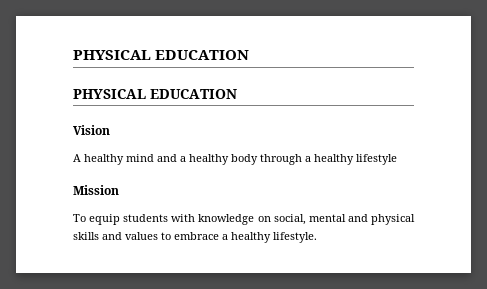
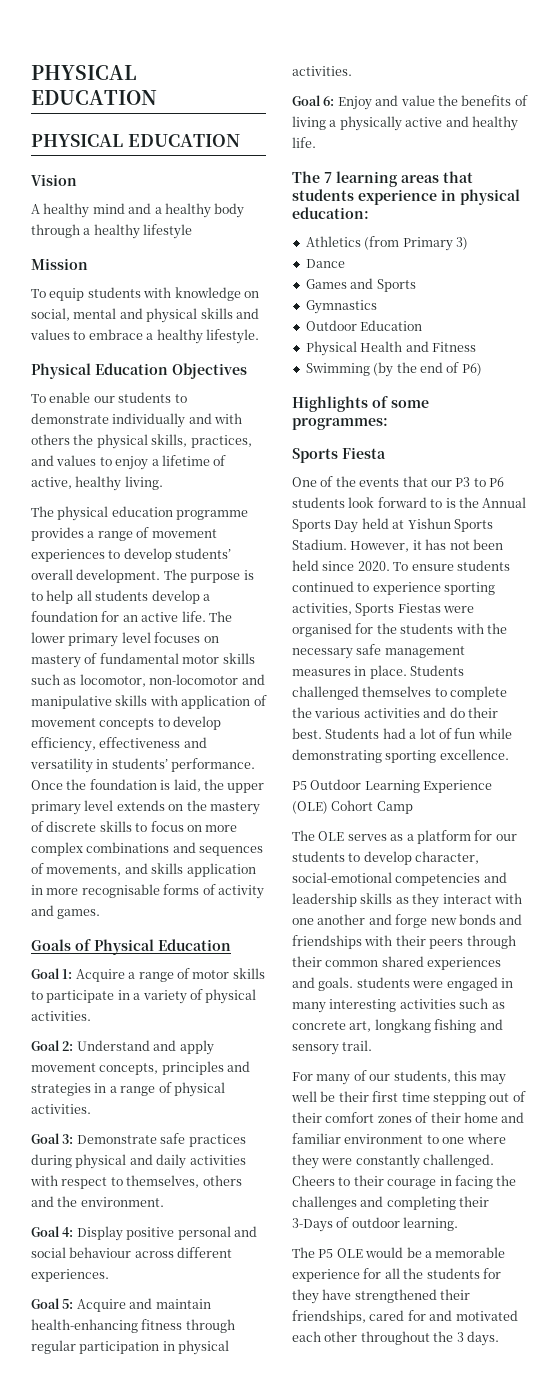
+ Physical Education Objectives
+ To enable our students to demonstrate individually and with others the physical skills, practices, and values to enjoy a lifetime of active, healthy living.
+ The physical education programme provides a range of movement experiences to develop students’ overall development. The purpose is to help all students develop a foundation for an active life. The lower primary level focuses on mastery of fundamental motor skills such as locomotor, non-locomotor and manipulative skills with application of movement concepts to develop efficiency, effectiveness and versatility in students’ performance. Once the foundation is laid, the upper primary level extends on the mastery of discrete skills to focus on more complex combinations and sequences of movements, and skills application in more recognisable forms of activity and games.
+ Goals of Physical Education
+ Goal 1: Acquire a range of motor skills to participate in a variety of physical activities.
+ Goal 2: Understand and apply movement concepts, principles and strategies in a range of physical activities.
+ Goal 3: Demonstrate safe practices during physical and daily activities with respect to themselves, others and the environment.
+ Goal 4: Display positive personal and social behaviour across different experiences.
+ Goal 5: Acquire and maintain health-enhancing fitness through regular participation in physical activities.
+ Goal 6: Enjoy and value the benefits of living a physically active and healthy life.
+ The 7 learning areas that students experience in physical education:
+ Athletics (from Primary 3)
+ Dance
+ Games and Sports
+ Gymnastics
+ Outdoor Education
+ Physical Health and Fitness
+ Swimming (by the end of P6)
+ Highlights of some programmes:
+ Sports Fiesta
+ One of the events that our P3 to P6 students look forward to is the Annual Sports Day held at Yishun Sports Stadium. However, it has not been held since 2020. To ensure students continued to experience sporting activities, Sports Fiestas were organised for the students with the necessary safe management measures in place. Students challenged themselves to complete the various activities and do their best. Students had a lot of fun while demonstrating sporting excellence.
+ P5 Outdoor Learning Experience (OLE) Cohort Camp
+ The OLE serves as a platform for our students to develop character, social-emotional competencies and leadership skills as they interact with one another and forge new bonds and friendships with their peers through their common shared experiences and goals. students were engaged in many interesting activities such as concrete art, longkang fishing and sensory trail.
+ For many of our students, this may well be their first time stepping out of their comfort zones of their home and familiar environment to one where they were constantly challenged. Cheers to their courage in facing the challenges and completing their 3-Days of outdoor learning.
+ The P5 OLE would be a memorable experience for all the students for they have strengthened their friendships, cared for and motivated each other throughout the 3 days.

